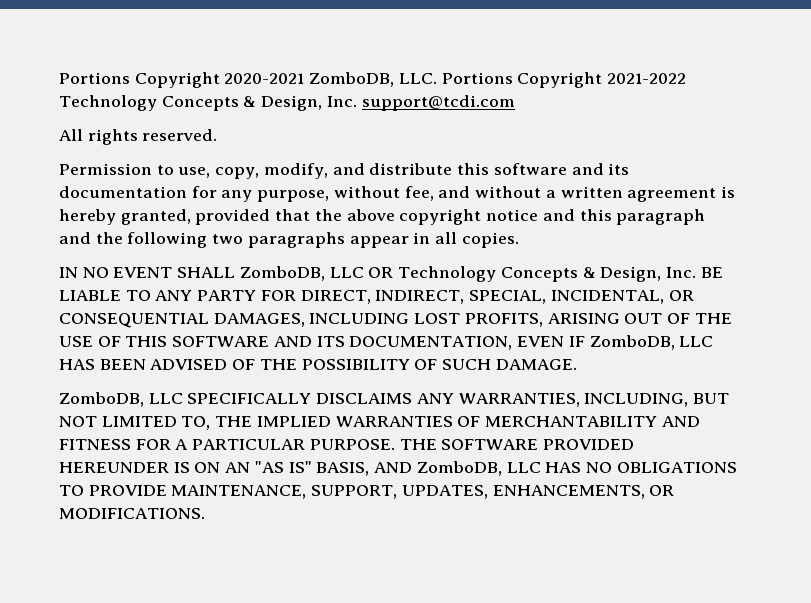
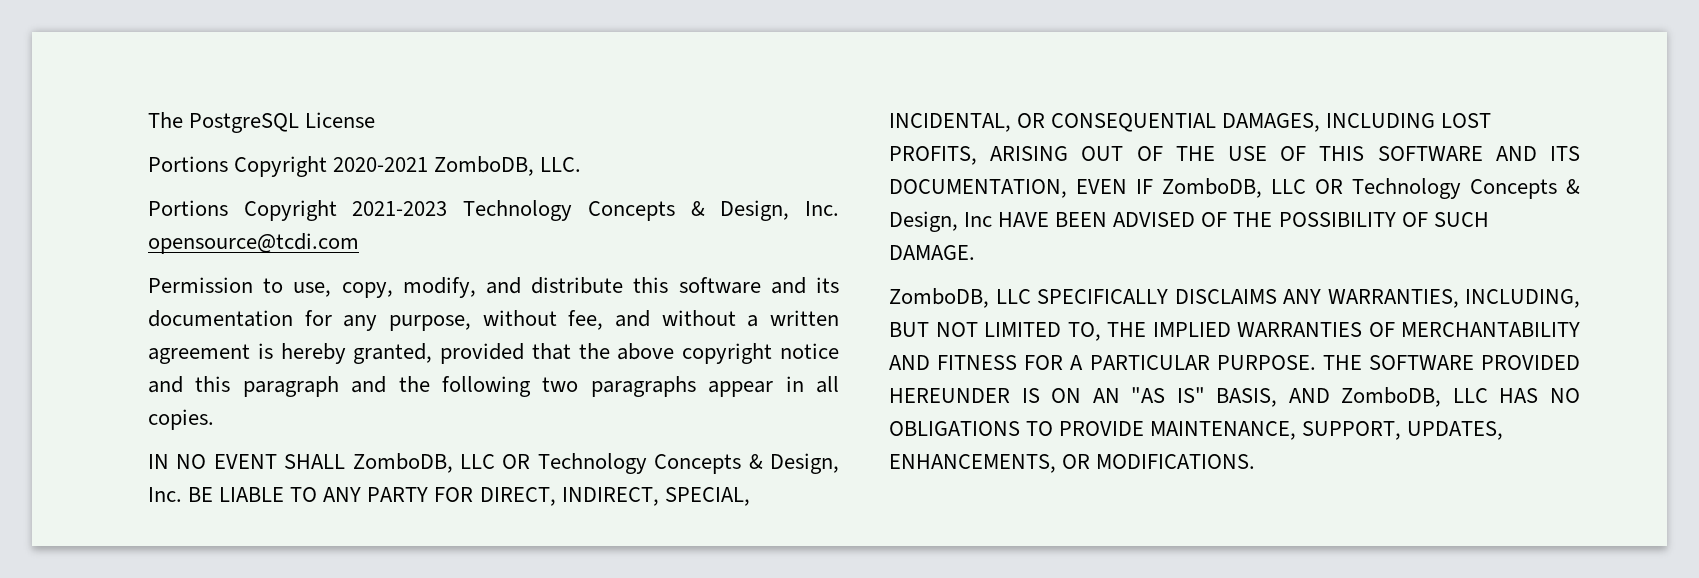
+ The PostgreSQL License
- Portions Copyright 2020-2021 ZomboDB, LLC. Portions Copyright 2021-2022 Technology Concepts & Design, Inc. support@tcdi.com
- All rights reserved.
+ Portions Copyright 2020-2021 ZomboDB, LLC.
+ Portions Copyright 2021-2023 Technology Concepts & Design, Inc. opensource@tcdi.com
- IN NO EVENT SHALL ZomboDB, LLC OR Technology Concepts & Design, Inc. BE LIABLE TO ANY PARTY FOR DIRECT, INDIRECT, SPECIAL, INCIDENTAL, OR CONSEQUENTIAL DAMAGES, INCLUDING LOST PROFITS, ARISING OUT OF THE USE OF THIS SOFTWARE AND ITS DOCUMENTATION, EVEN IF ZomboDB, LLC HAS BEEN ADVISED OF THE POSSIBILITY OF SUCH DAMAGE.
+ IN NO EVENT SHALL ZomboDB, LLC OR Technology Concepts & Design, Inc. BE LIABLE TO ANY PARTY FOR DIRECT, INDIRECT, SPECIAL, INCIDENTAL, OR CONSEQUENTIAL DAMAGES, INCLUDING LOST PROFITS, ARISING OUT OF THE USE OF THIS SOFTWARE AND ITS DOCUMENTATION, EVEN IF ZomboDB, LLC OR Technology Concepts & Design, Inc HAVE BEEN ADVISED OF THE POSSIBILITY OF SUCH DAMAGE.

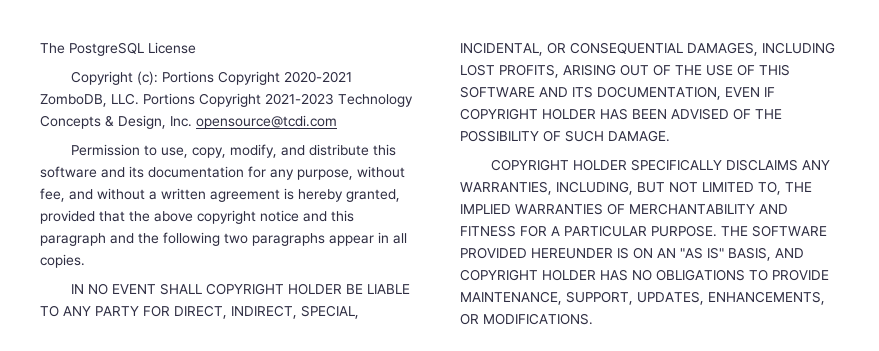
- Portions Copyright 2020-2021 ZomboDB, LLC.
- Portions Copyright 2021-2023 Technology Concepts & Design, Inc. opensource@tcdi.com
+ Copyright (c): Portions Copyright 2020-2021 ZomboDB, LLC. Portions Copyright 2021-2023 Technology Concepts & Design, Inc. opensource@tcdi.com
- IN NO EVENT SHALL ZomboDB, LLC OR Technology Concepts & Design, Inc. BE LIABLE TO ANY PARTY FOR DIRECT, INDIRECT, SPECIAL, INCIDENTAL, OR CONSEQUENTIAL DAMAGES, INCLUDING LOST PROFITS, ARISING OUT OF THE USE OF THIS SOFTWARE AND ITS DOCUMENTATION, EVEN IF ZomboDB, LLC OR Technology Concepts & Design, Inc HAVE BEEN ADVISED OF THE POSSIBILITY OF SUCH DAMAGE.
+ IN NO EVENT SHALL COPYRIGHT HOLDER BE LIABLE TO ANY PARTY FOR DIRECT, INDIRECT, SPECIAL, INCIDENTAL, OR CONSEQUENTIAL DAMAGES, INCLUDING LOST PROFITS, ARISING OUT OF THE USE OF THIS SOFTWARE AND ITS DOCUMENTATION, EVEN IF COPYRIGHT HOLDER HAS BEEN ADVISED OF THE POSSIBILITY OF SUCH DAMAGE.
- ZomboDB, LLC SPECIFICALLY DISCLAIMS ANY WARRANTIES, INCLUDING, BUT NOT LIMITED TO, THE IMPLIED WARRANTIES OF MERCHANTABILITY AND FITNESS FOR A PARTICULAR PURPOSE.
+ COPYRIGHT HOLDER SPECIFICALLY DISCLAIMS ANY WARRANTIES, INCLUDING, BUT NOT LIMITED TO, THE IMPLIED WARRANTIES OF MERCHANTABILITY AND FITNESS FOR A PARTICULAR PURPOSE.
- THE SOFTWARE PROVIDED HEREUNDER IS ON AN "AS IS" BASIS, AND ZomboDB, LLC HAS NO OBLIGATIONS TO PROVIDE MAINTENANCE, SUPPORT, UPDATES, ENHANCEMENTS, OR MODIFICATIONS.
+ THE SOFTWARE PROVIDED HEREUNDER IS ON AN "AS IS" BASIS, AND COPYRIGHT HOLDER HAS NO OBLIGATIONS TO PROVIDE MAINTENANCE, SUPPORT, UPDATES, ENHANCEMENTS, OR MODIFICATIONS.

